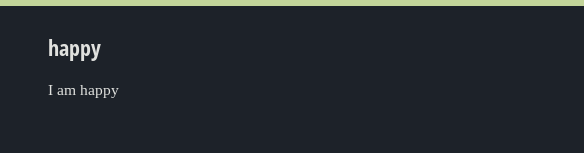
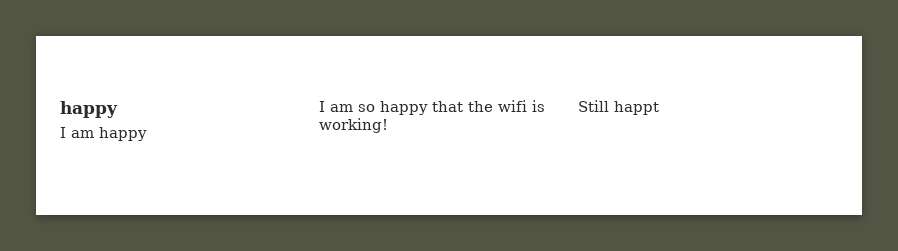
+ I am so happy that the wifi is working!
+ Still happt

